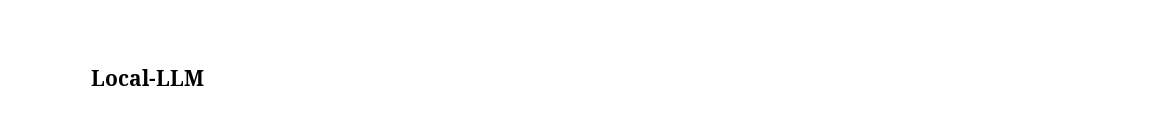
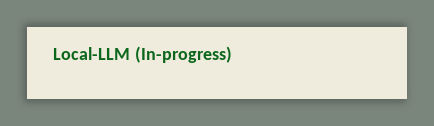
- Local-LLM
+ Local-LLM (In-progress)

